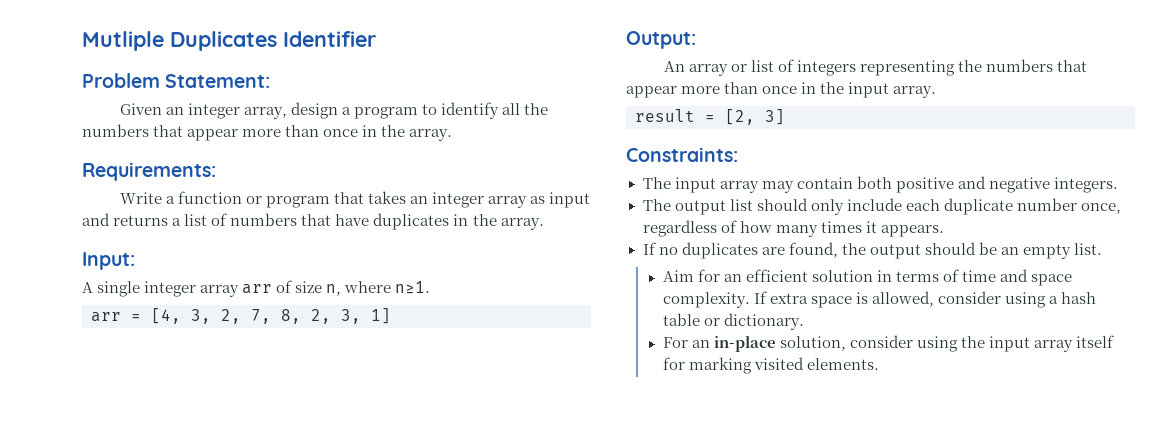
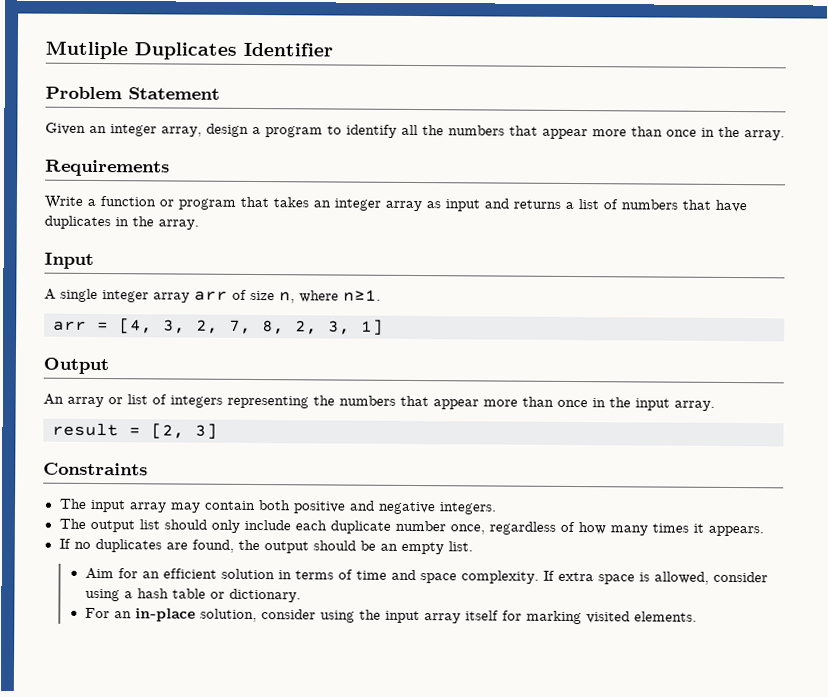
- Problem Statement:
+ Problem Statement
- Requirements:
+ Requirements
- Input:
+ Input
- Output:
+ Output
- Constraints:
+ Constraints

